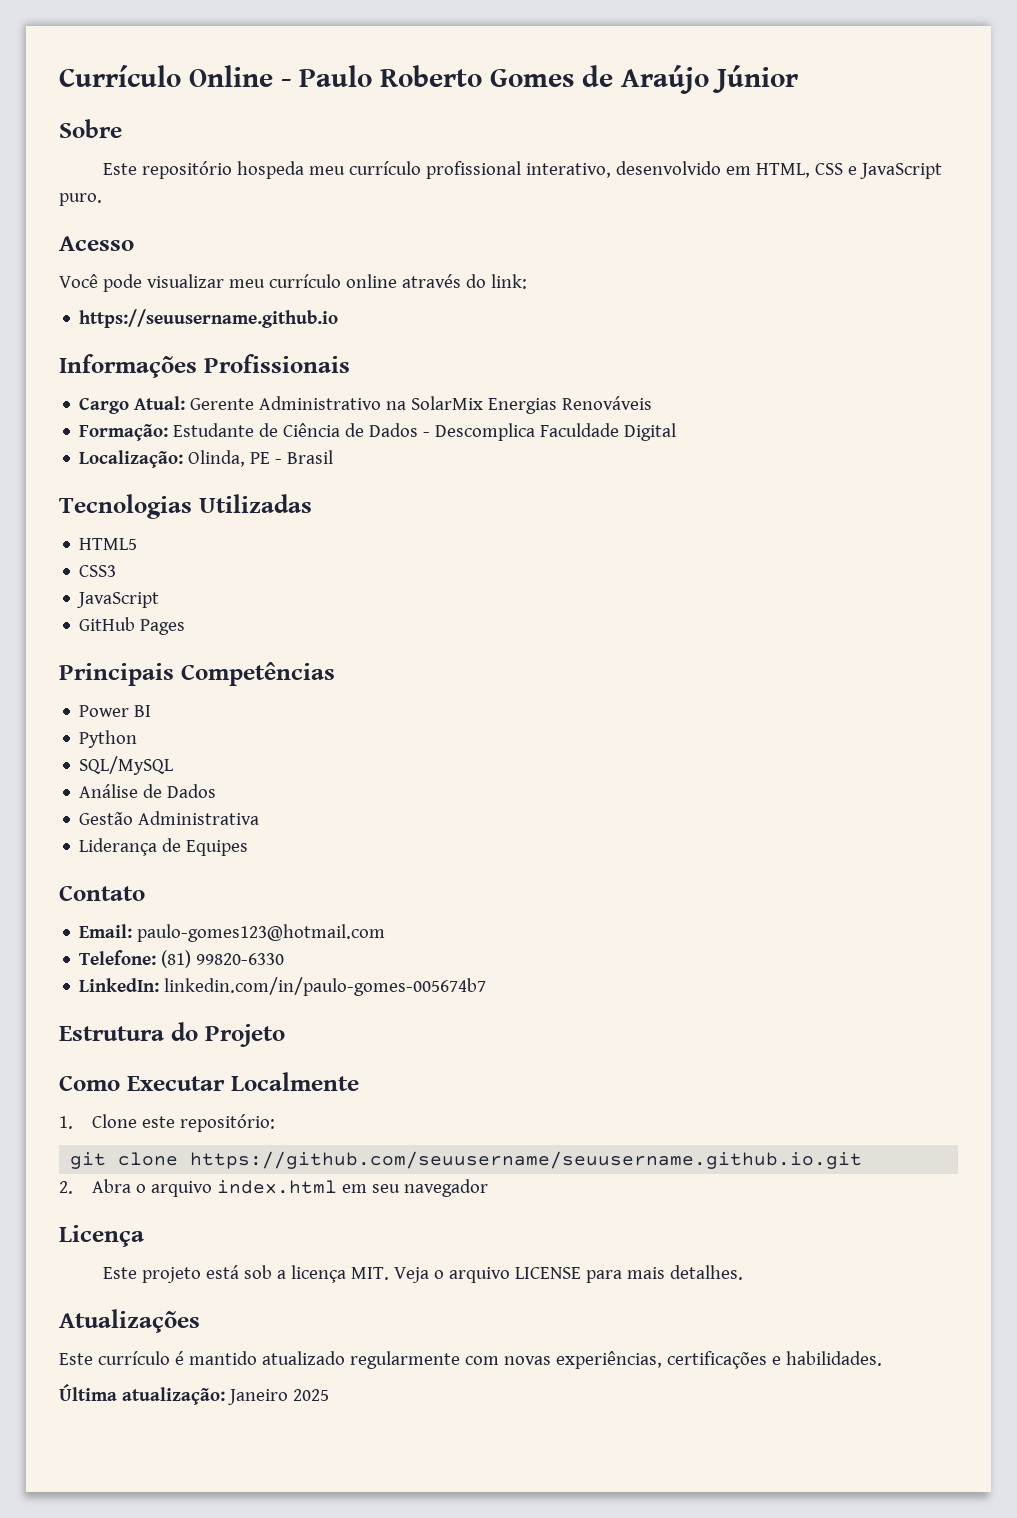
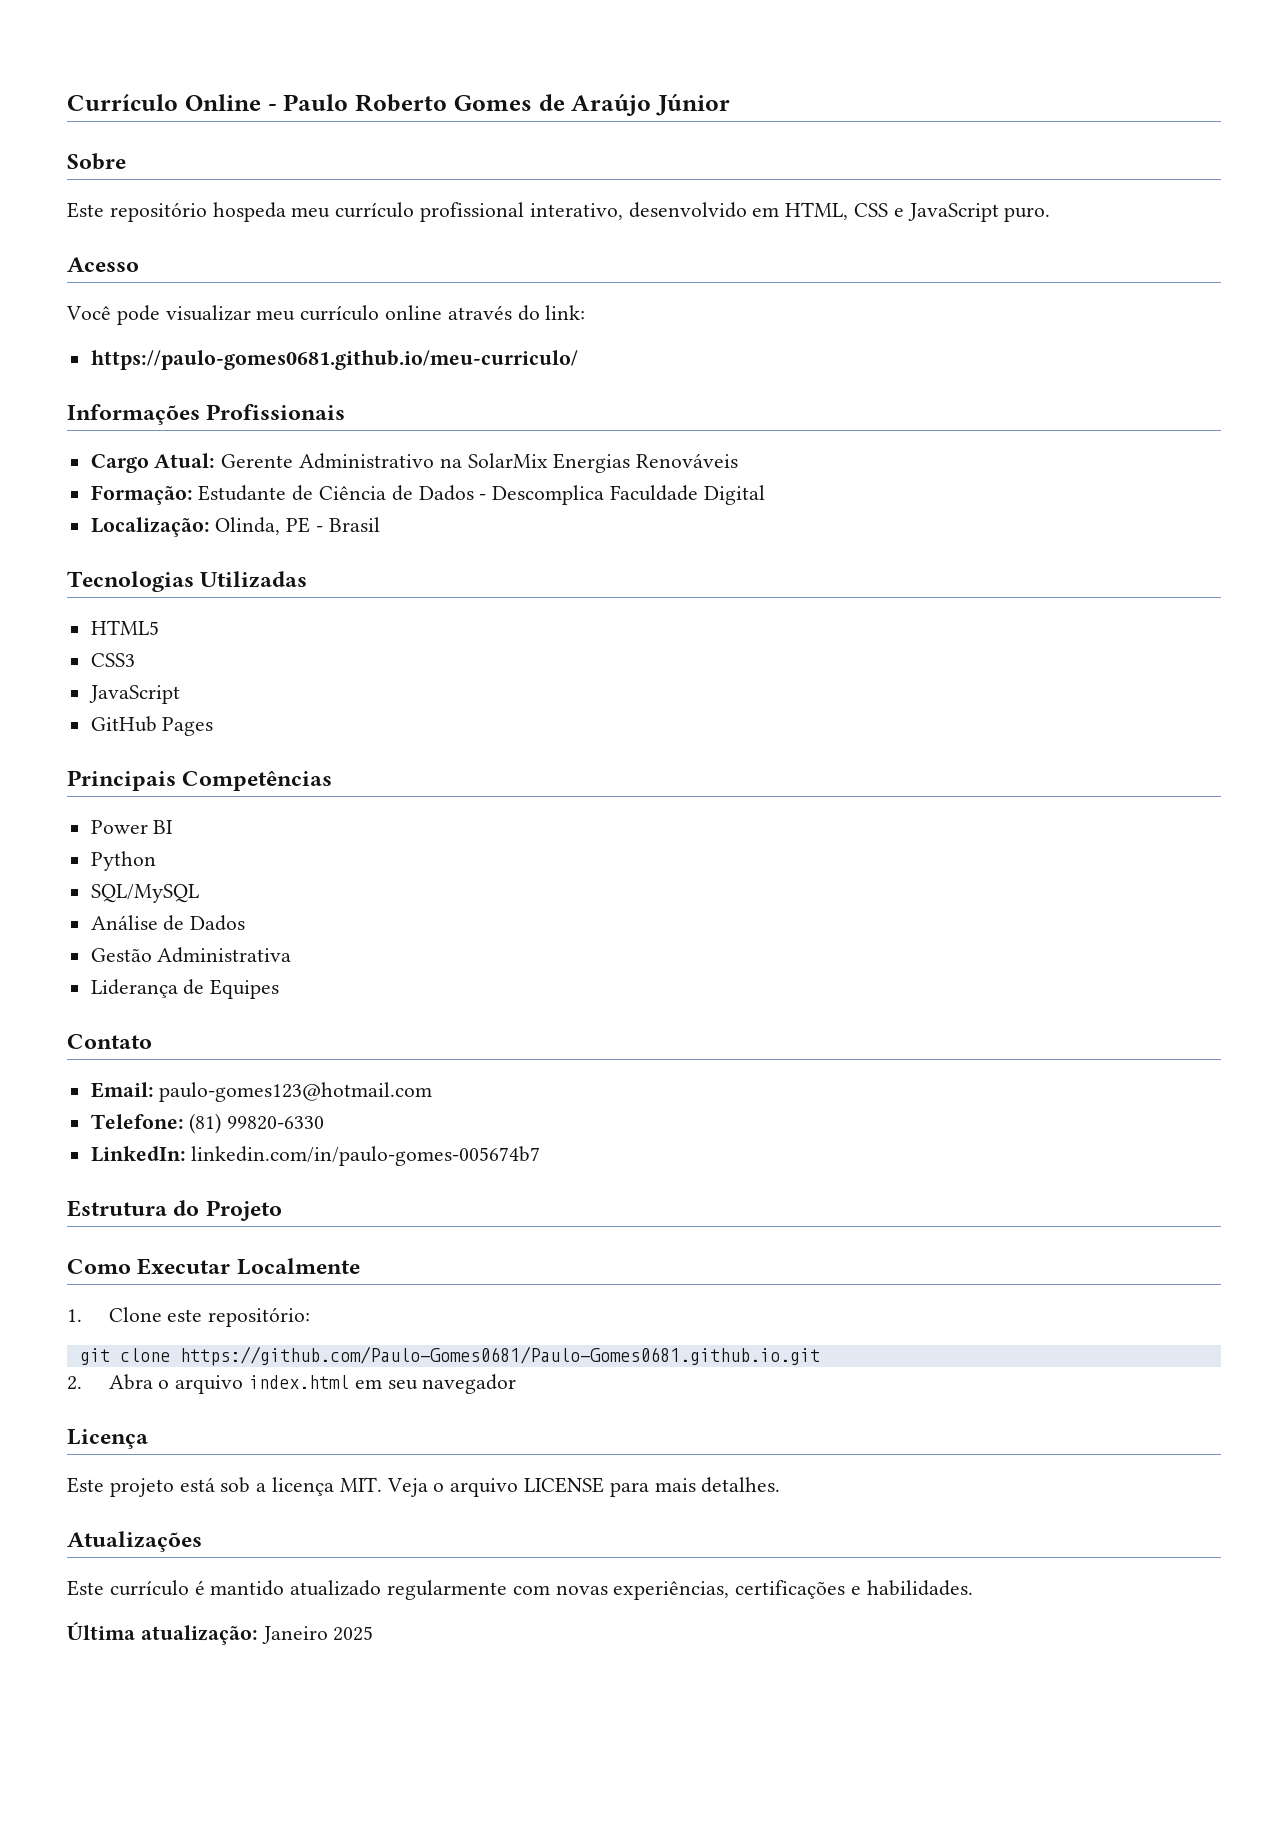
- https://seuusername.github.io
+ https://paulo-gomes0681.github.io/meu-curriculo/
- git clone https://github.com/seuusername/seuusername.github.io.git
+ git clone https://github.com/Paulo-Gomes0681/Paulo-Gomes0681.github.io.git

